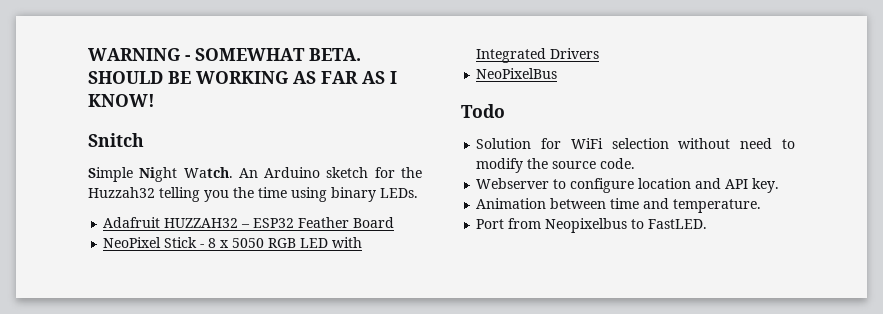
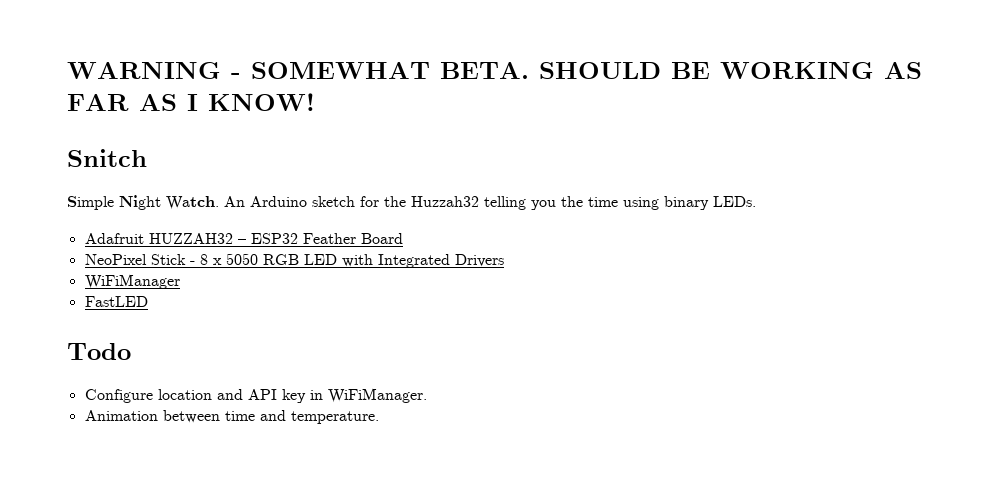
- NeoPixelBus
+ WiFiManager
+ FastLED
- Solution for WiFi selection without need to modify the source code.
- Webserver to configure location and API key.
+ Configure location and API key in WiFiManager.
- Port from Neopixelbus to FastLED.

